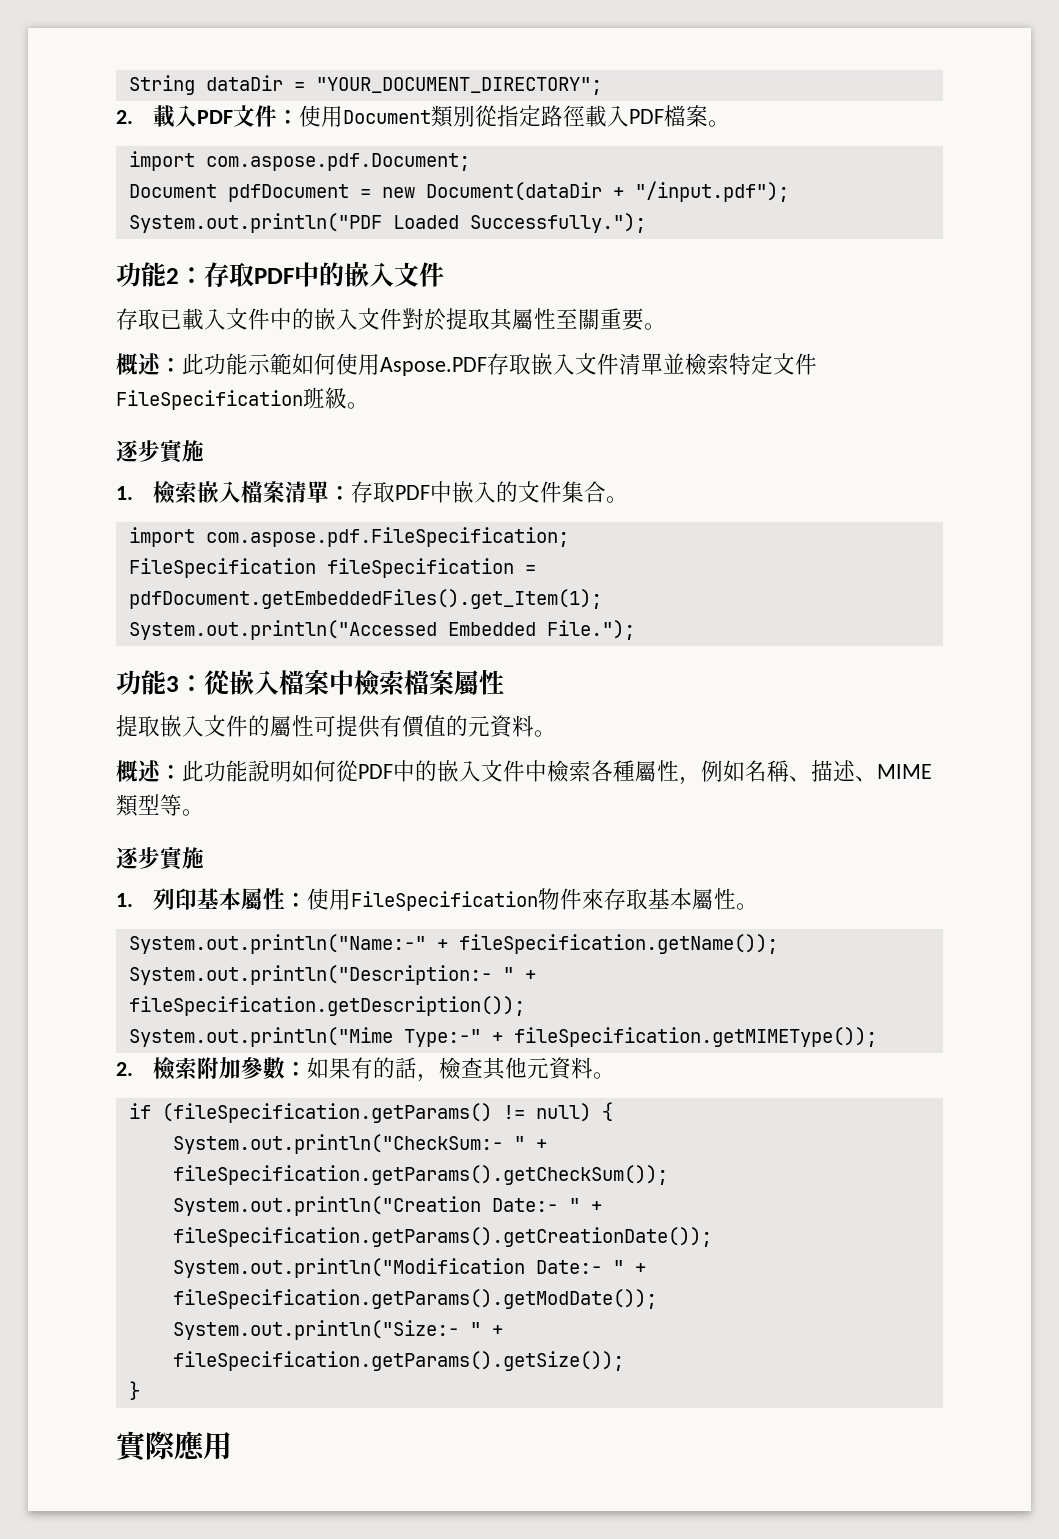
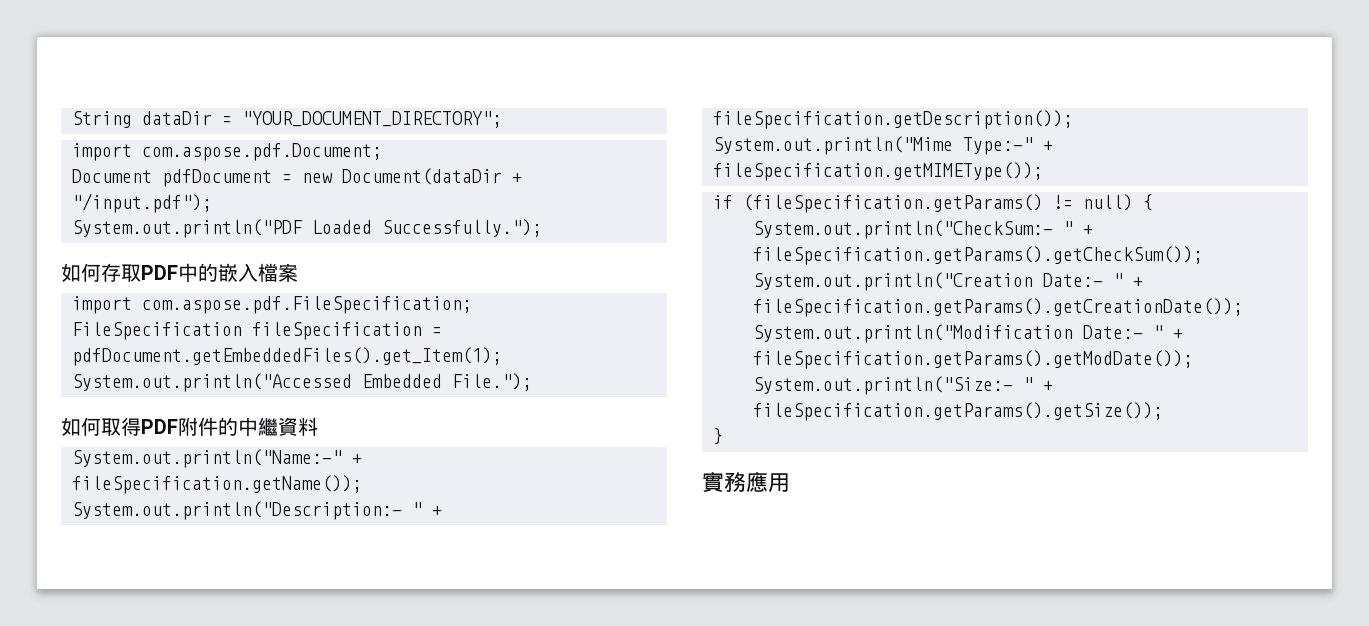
- 2.載入PDF文件：使用Document類別從指定路徑載入PDF檔案。
- 功能2：存取PDF中的嵌入文件
- 存取已載入文件中的嵌入文件對於提取其屬性至關重要。
- 概述：此功能示範如何使用Aspose.PDF存取嵌入文件清單並檢索特定文件FileSpecification班級。
- 逐步實施
- 1.檢索嵌入檔案清單：存取PDF中嵌入的文件集合。
+ 如何存取PDF中的嵌入檔案
- 功能3：從嵌入檔案中檢索檔案屬性
- 提取嵌入文件的屬性可提供有價值的元資料。
- 概述：此功能說明如何從PDF中的嵌入文件中檢索各種屬性，例如名稱、描述、MIME類型等。
- 逐步實施
- 1.列印基本屬性：使用FileSpecification物件來存取基本屬性。
+ 如何取得PDF附件的中繼資料
- 2.檢索附加參數：如果有的話，檢查其他元資料。
- 實際應用
+ 實務應用

